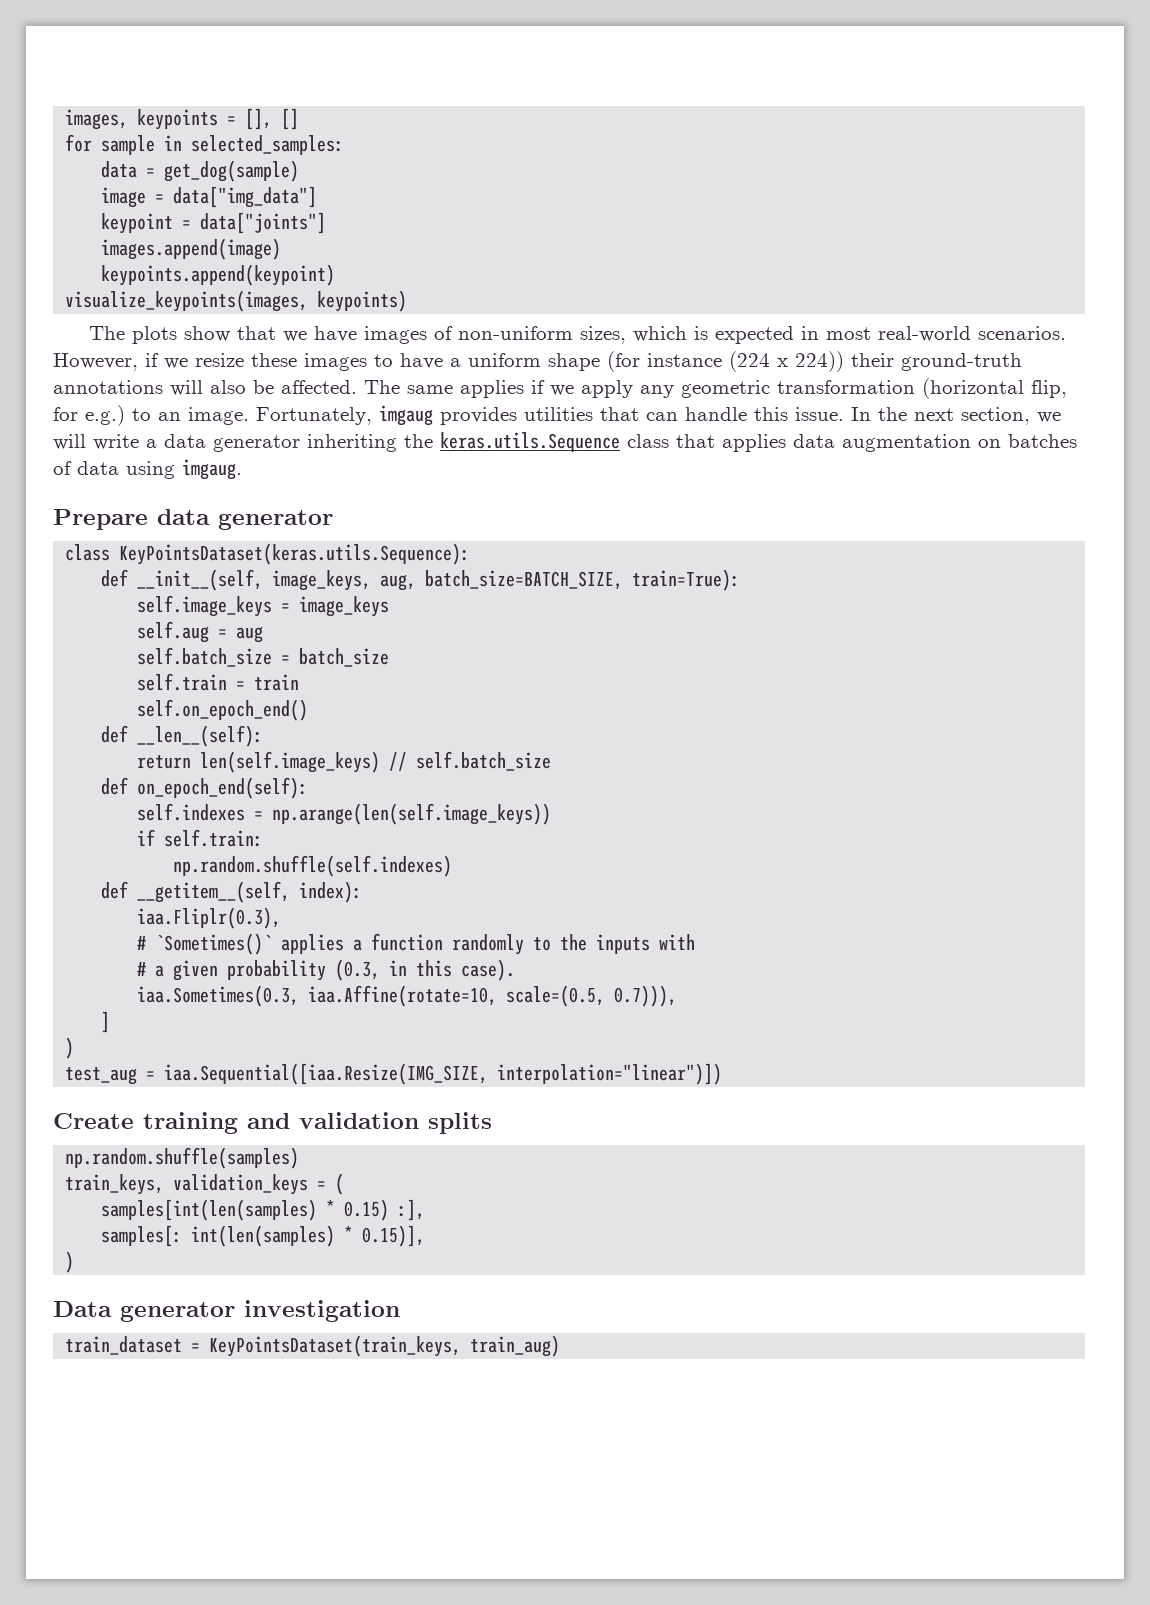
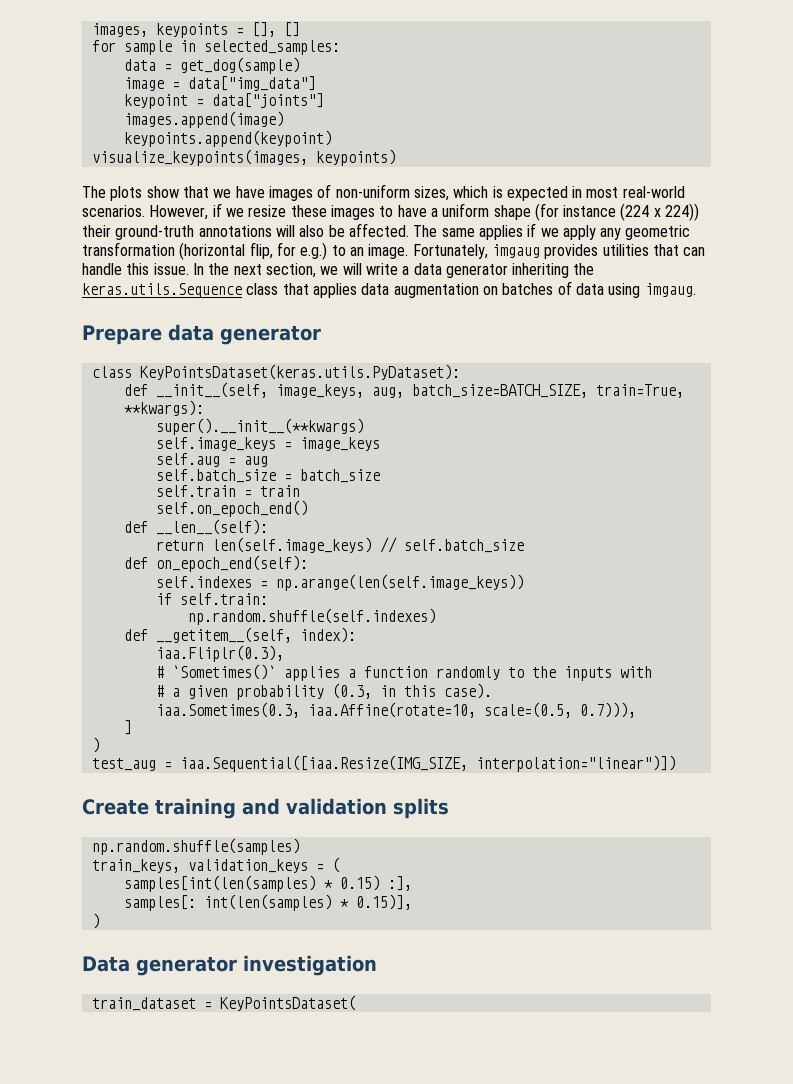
- class KeyPointsDataset(keras.utils.Sequence):
+ class KeyPointsDataset(keras.utils.PyDataset):
- def __init__(self, image_keys, aug, batch_size=BATCH_SIZE, train=True):
+ def __init__(self, image_keys, aug, batch_size=BATCH_SIZE, train=True, **kwargs):
+ super().__init__(**kwargs)
- train_dataset = KeyPointsDataset(train_keys, train_aug)
+ train_dataset = KeyPointsDataset(

